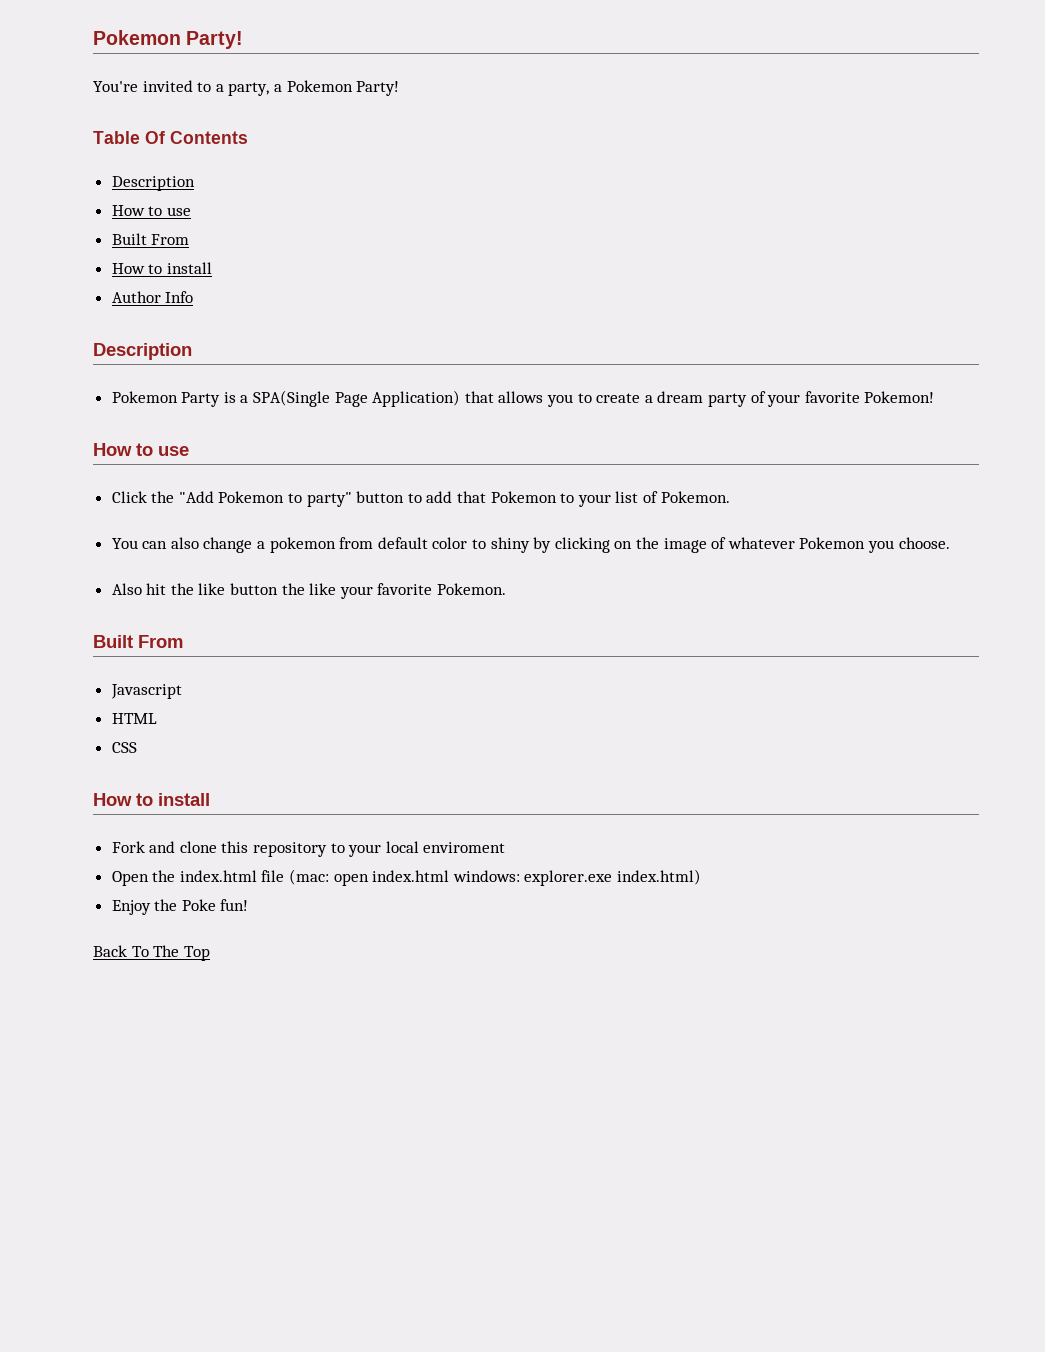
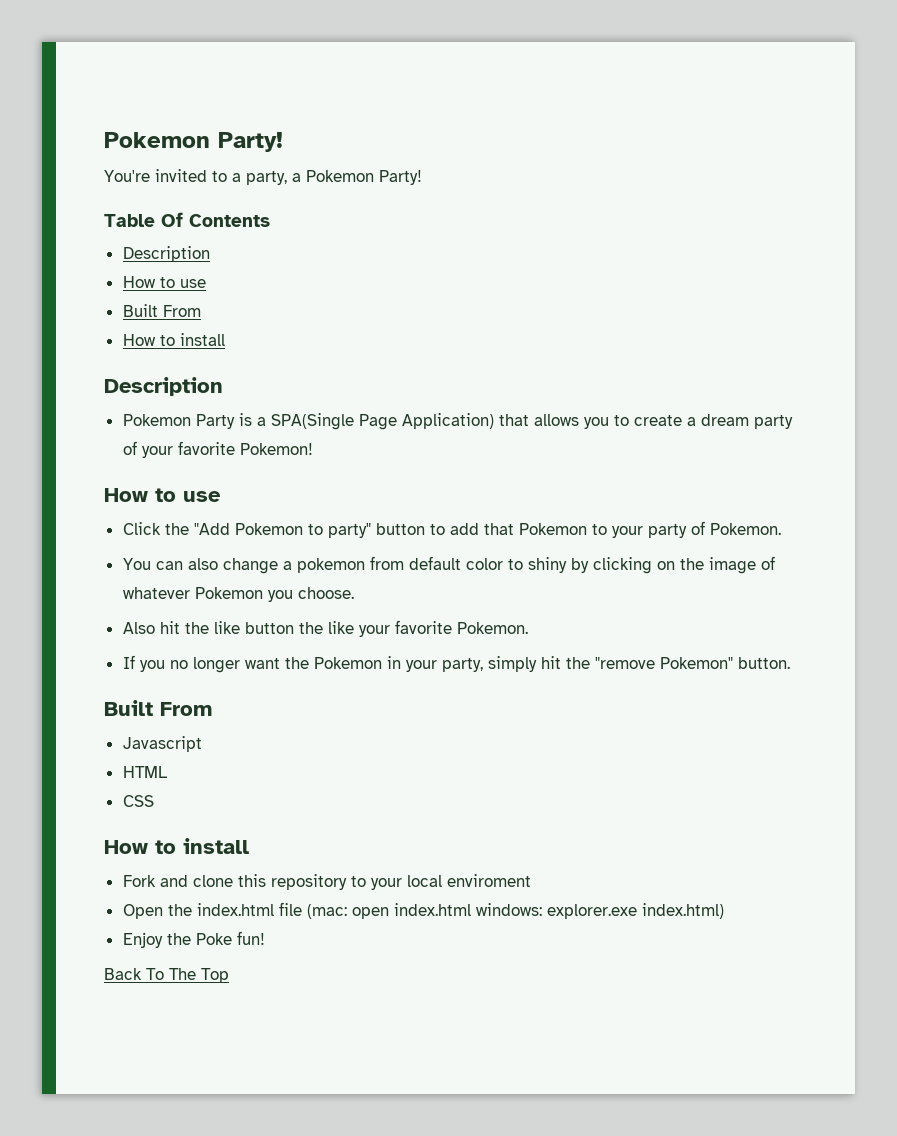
- Author Info
- Click the "Add Pokemon to party" button to add that Pokemon to your list of Pokemon.
+ Click the "Add Pokemon to party" button to add that Pokemon to your party of Pokemon.
+ If you no longer want the Pokemon in your party, simply hit the "remove Pokemon" button.

